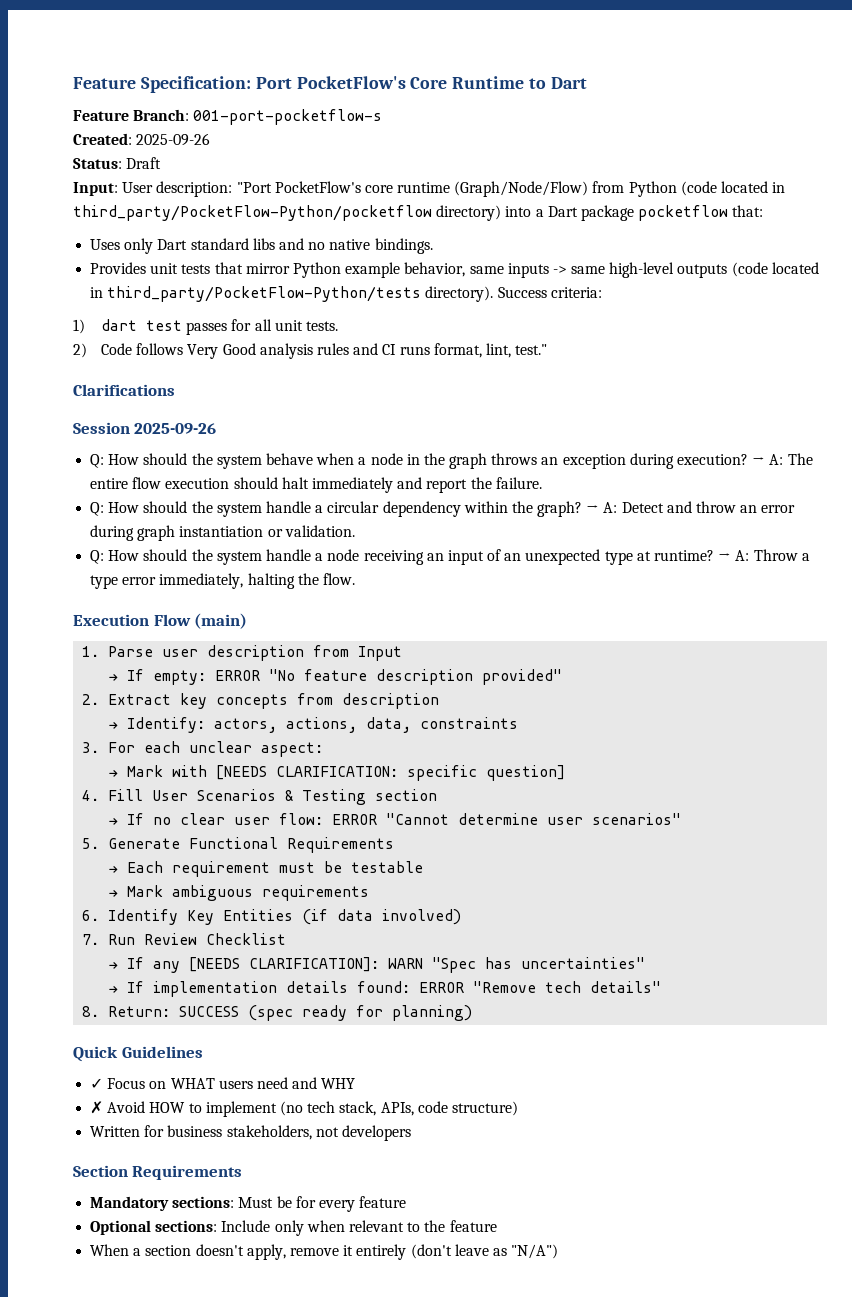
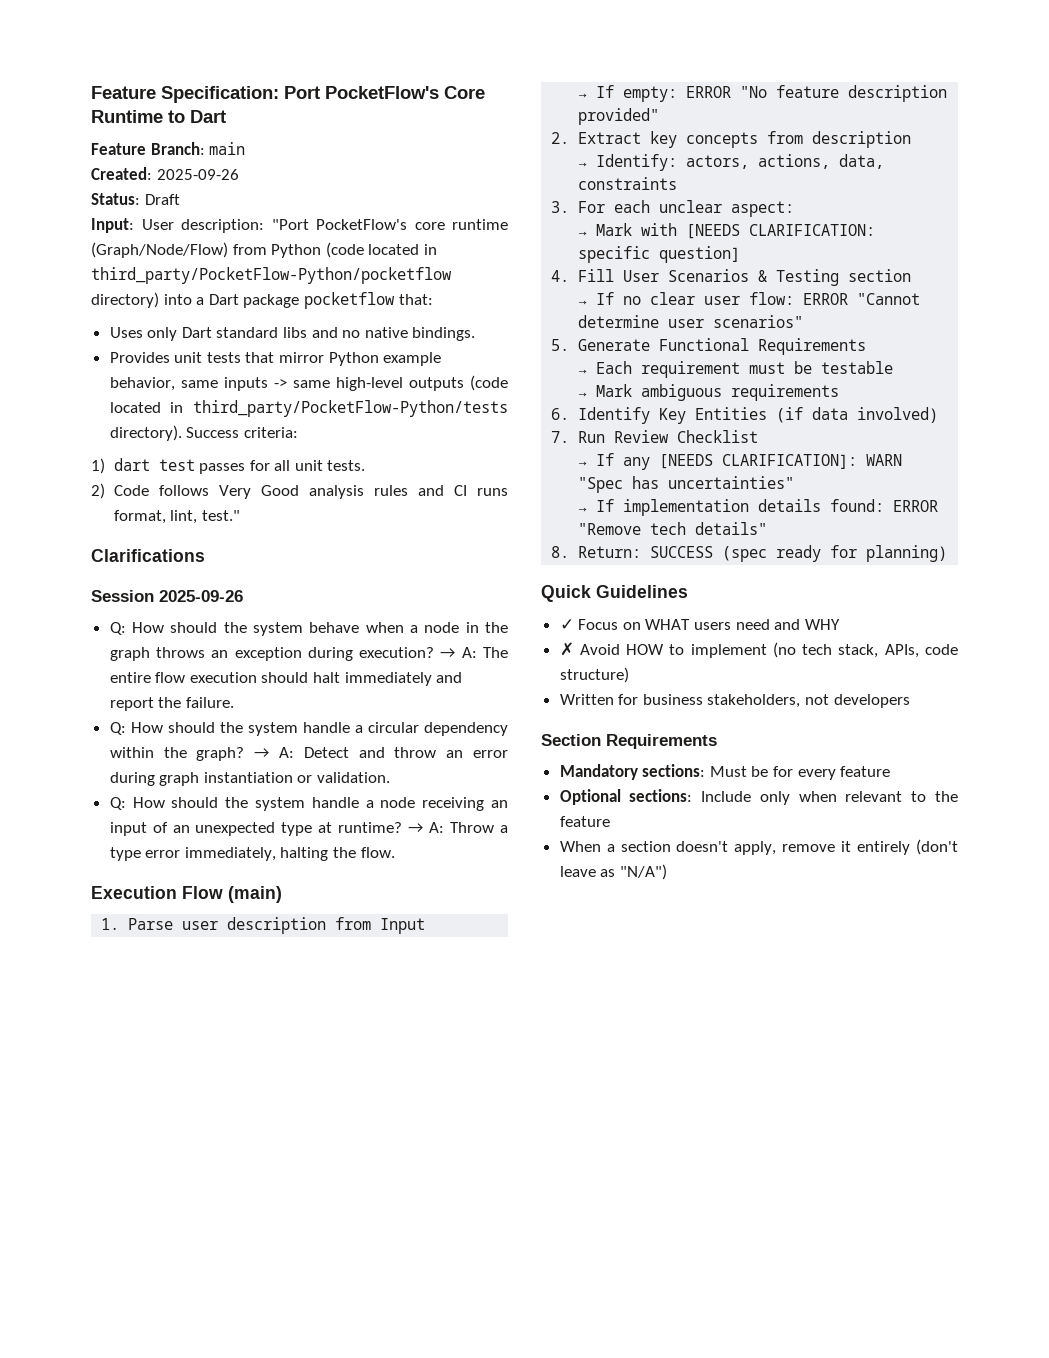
- Feature Branch: 001-port-pocketflow-s
+ Feature Branch: main

